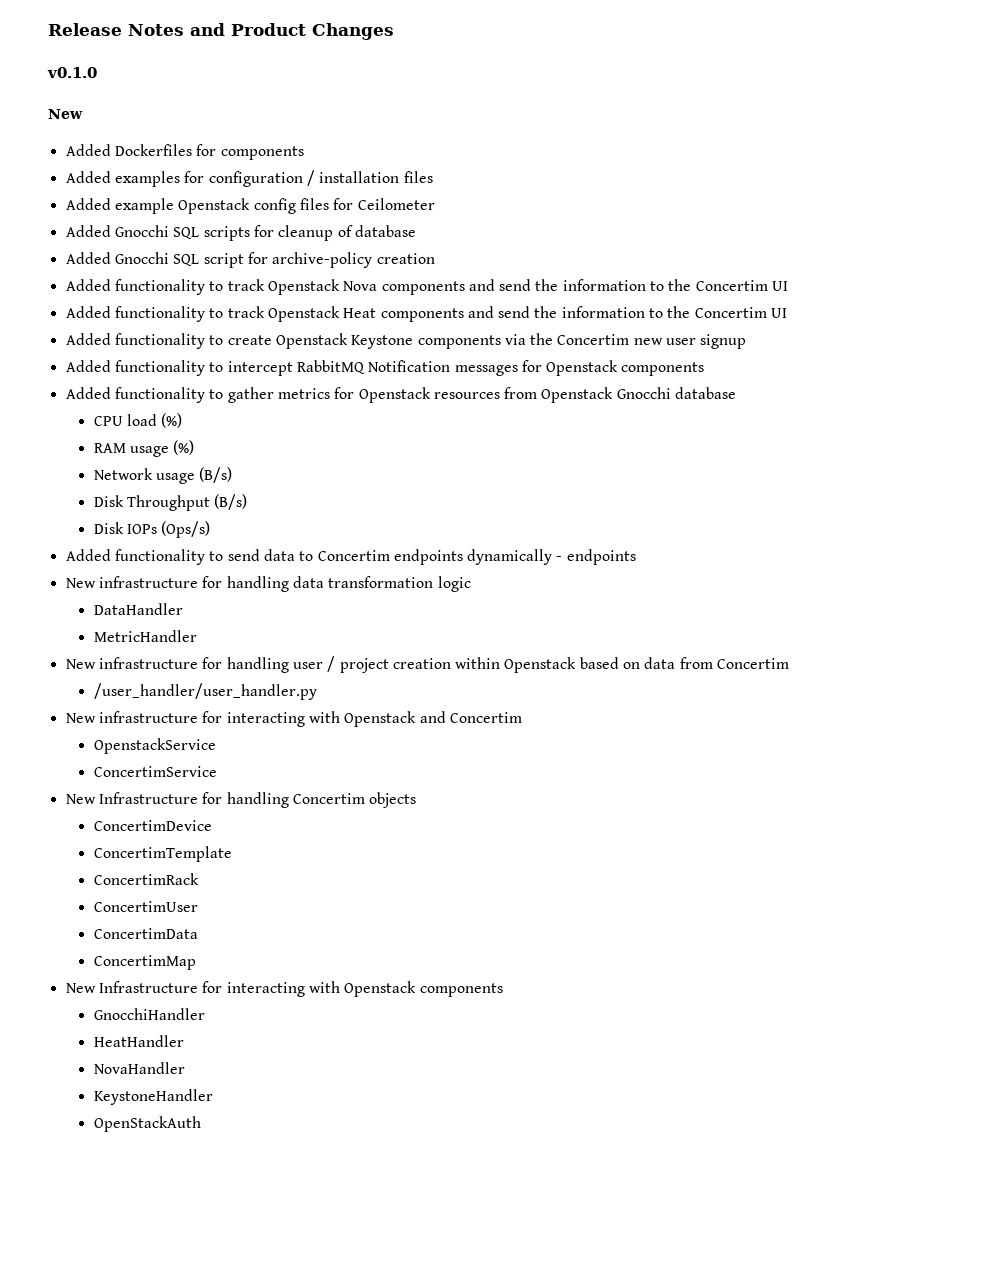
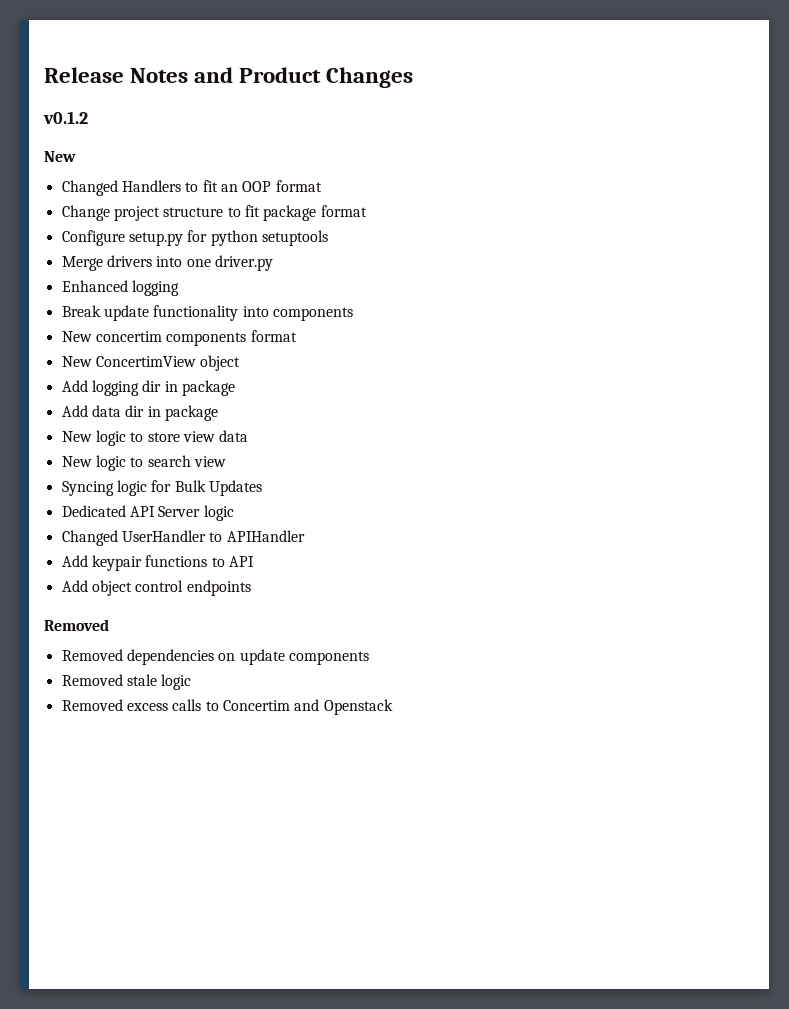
- v0.1.0
+ v0.1.2
- Added Dockerfiles for components
- Added examples for configuration / installation files
- Added example Openstack config files for Ceilometer
- Added Gnocchi SQL scripts for cleanup of database
- Added Gnocchi SQL script for archive-policy creation
- Added functionality to track Openstack Nova components and send the information to the Concertim UI
- Added functionality to track Openstack Heat components and send the information to the Concertim UI
- Added functionality to create Openstack Keystone components via the Concertim new user signup
- Added functionality to intercept RabbitMQ Notification messages for Openstack components
- Added functionality to gather metrics for Openstack resources from Openstack Gnocchi database
- CPU load (%)
- RAM usage (%)
- Network usage (B/s)
- Disk Throughput (B/s)
- Disk IOPs (Ops/s)
- Added functionality to send data to Concertim endpoints dynamically - endpoints
- New infrastructure for handling data transformation logic
- DataHandler
- MetricHandler
- New infrastructure for handling user / project creation within Openstack based on data from Concertim
- /user_handler/user_handler.py
- New infrastructure for interacting with Openstack and Concertim
- OpenstackService
- ConcertimService
- New Infrastructure for handling Concertim objects
- ConcertimDevice
- ConcertimTemplate
- ConcertimRack
- ConcertimUser
- ConcertimData
- ConcertimMap
- New Infrastructure for interacting with Openstack components
- GnocchiHandler
- HeatHandler
- NovaHandler
- KeystoneHandler
- OpenStackAuth
+ Changed Handlers to fit an OOP format
+ Change project structure to fit package format
+ Configure setup.py for python setuptools
+ Merge drivers into one driver.py
+ Enhanced logging
+ Break update functionality into components
+ New concertim components format
+ New ConcertimView object
+ Add logging dir in package
+ Add data dir in package
+ New logic to store view data
+ New logic to search view
+ Syncing logic for Bulk Updates
+ Dedicated API Server logic
+ Changed UserHandler to APIHandler
+ Add keypair functions to API
+ Add object control endpoints
+ Removed
+ Removed dependencies on update components
+ Removed stale logic
+ Removed excess calls to Concertim and Openstack

